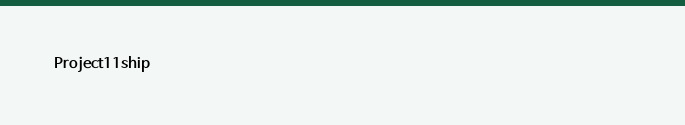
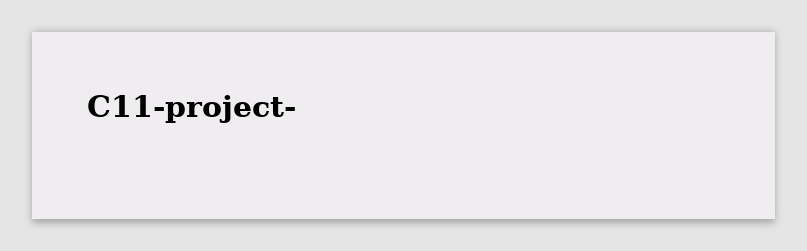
- Project11ship
+ C11-project-

